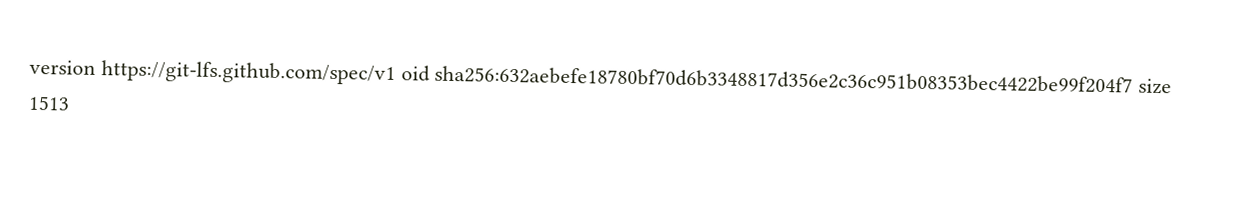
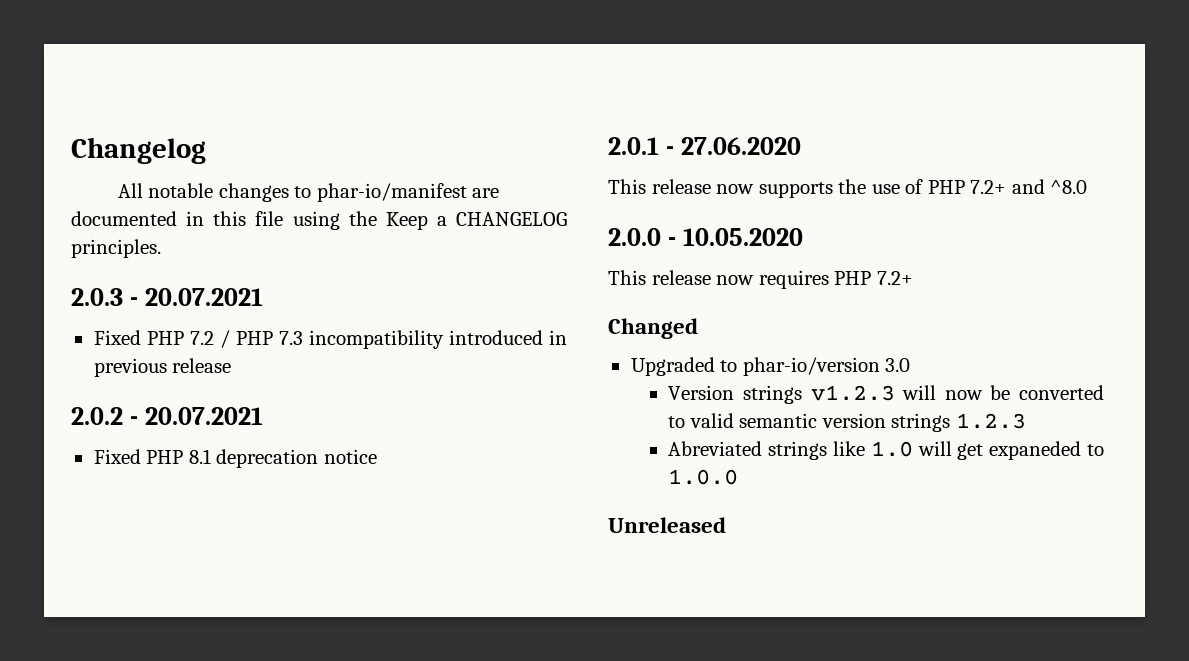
- version https://git-lfs.github.com/spec/v1 oid sha256:632aebefe18780bf70d6b3348817d356e2c36c951b08353bec4422be99f204f7 size 1513
+ Changelog
+ All notable changes to phar-io/manifest are documented in this file using the Keep a CHANGELOG principles.
+ 2.0.3 - 20.07.2021
+ Fixed PHP 7.2 / PHP 7.3 incompatibility introduced in previous release
+ 2.0.2 - 20.07.2021
+ Fixed PHP 8.1 deprecation notice
+ 2.0.1 - 27.06.2020
+ This release now supports the use of PHP 7.2+ and ^8.0
+ 2.0.0 - 10.05.2020
+ This release now requires PHP 7.2+
+ Changed
+ Upgraded to phar-io/version 3.0
+ Version strings v1.2.3 will now be converted to valid semantic version strings 1.2.3
+ Abreviated strings like 1.0 will get expaneded to 1.0.0
+ Unreleased

